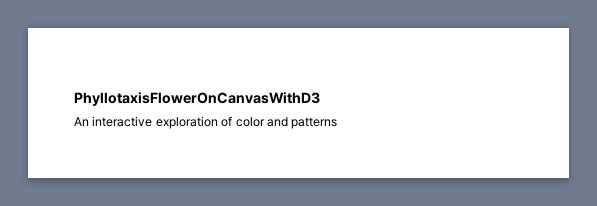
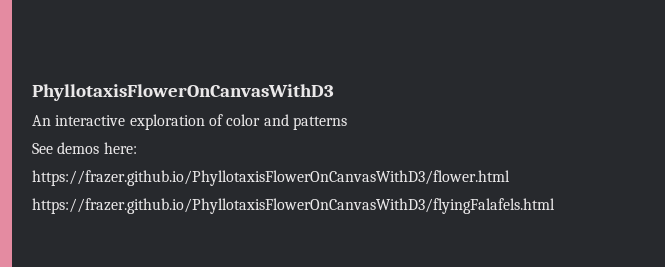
+ See demos here:
+ https://frazer.github.io/PhyllotaxisFlowerOnCanvasWithD3/flower.html
+ https://frazer.github.io/PhyllotaxisFlowerOnCanvasWithD3/flyingFalafels.html

